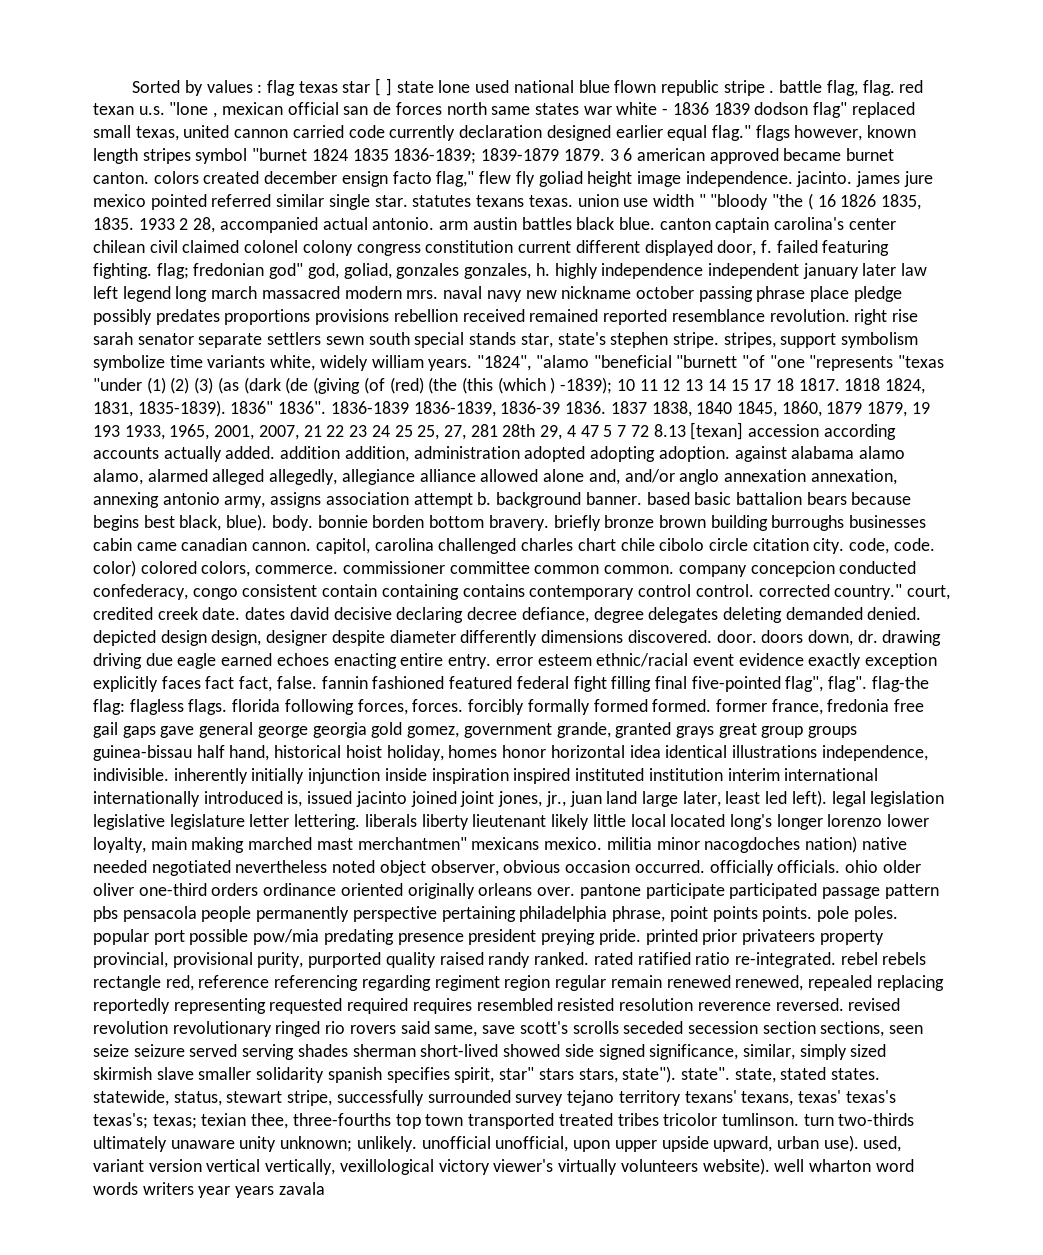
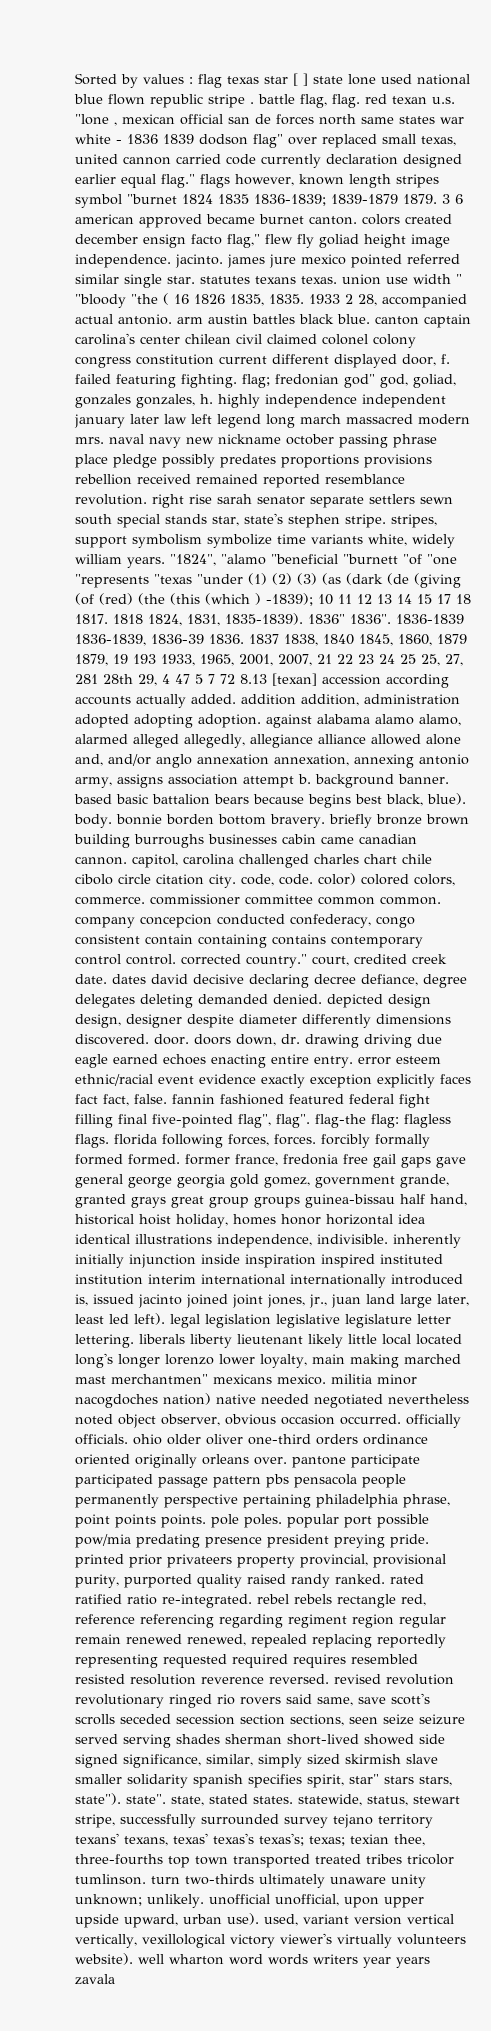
- flag texas star [ ] state lone used national blue flown republic stripe . battle flag, flag. red texan u.s. "lone , mexican official san de forces north same states war white - 1836 1839 dodson flag" replaced small texas, united cannon carried code currently declaration designed earlier equal flag." flags however, known length stripes symbol "burnet 1824 1835 1836-1839;
+ flag texas star [ ] state lone used national blue flown republic stripe . battle flag, flag. red texan u.s. "lone , mexican official san de forces north same states war white - 1836 1839 dodson flag" over replaced small texas, united cannon carried code currently declaration designed earlier equal flag." flags however, known length stripes symbol "burnet 1824 1835 1836-1839;

